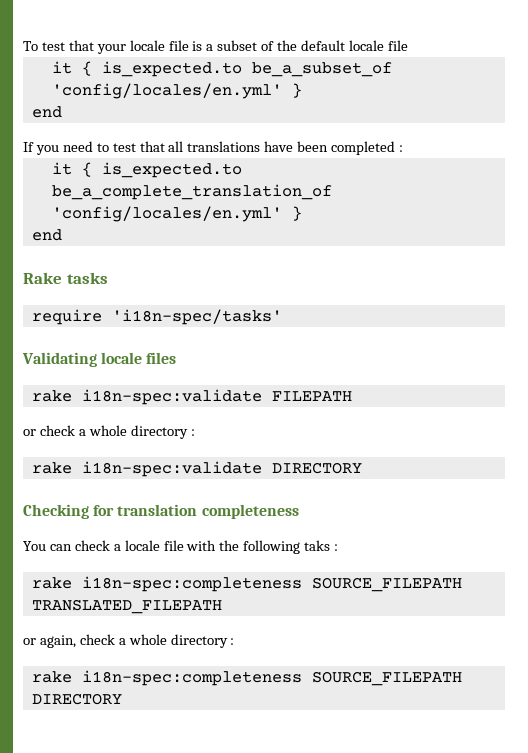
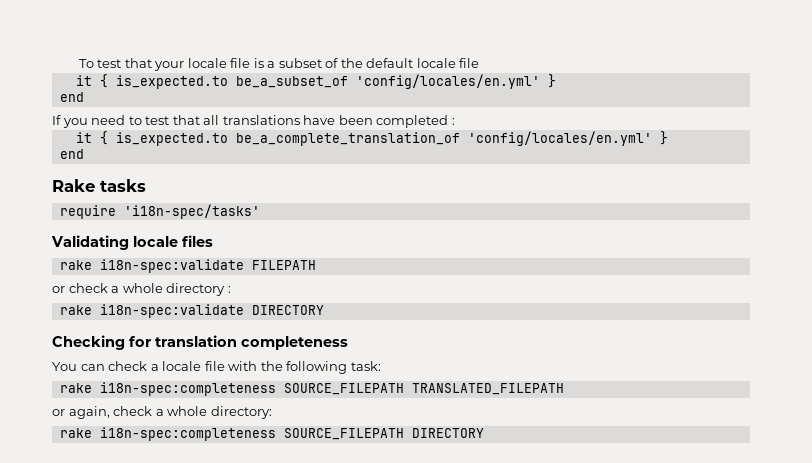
- You can check a locale file with the following taks :
+ You can check a locale file with the following task:
- or again, check a whole directory :
+ or again, check a whole directory:

